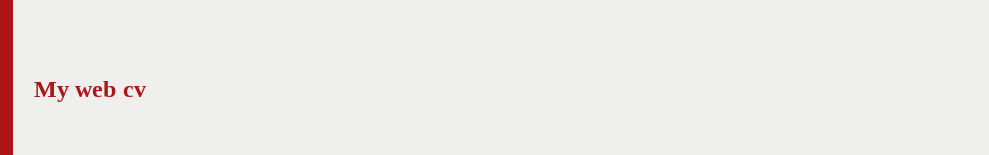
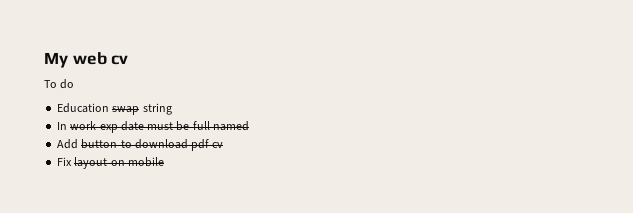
+ To do
+ Education swap string
+ In work exp date must be full named
+ Add button to download pdf cv
+ Fix layout on mobile

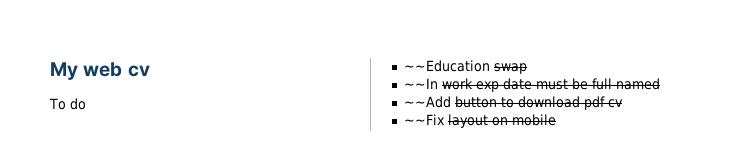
- Education swap string
- In work exp date must be full named
+ ~~Education swap
+ ~~In work exp date must be full named
- Add button to download pdf cv
+ ~~Add button to download pdf cv
- Fix layout on mobile
+ ~~Fix layout on mobile

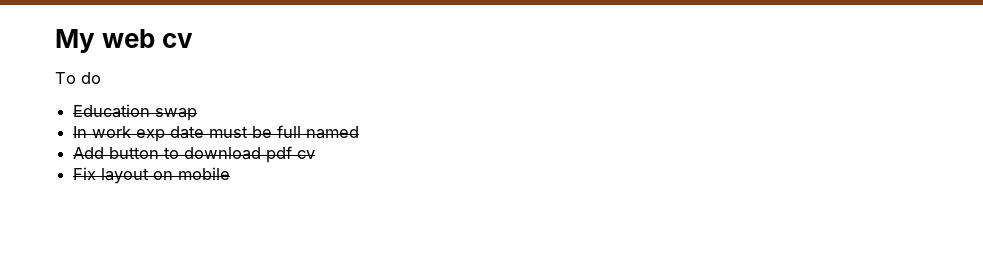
- ~~Education swap
+ Education swap
- ~~In work exp date must be full named
+ In work exp date must be full named
- ~~Add button to download pdf cv
+ Add button to download pdf cv
- ~~Fix layout on mobile
+ Fix layout on mobile

